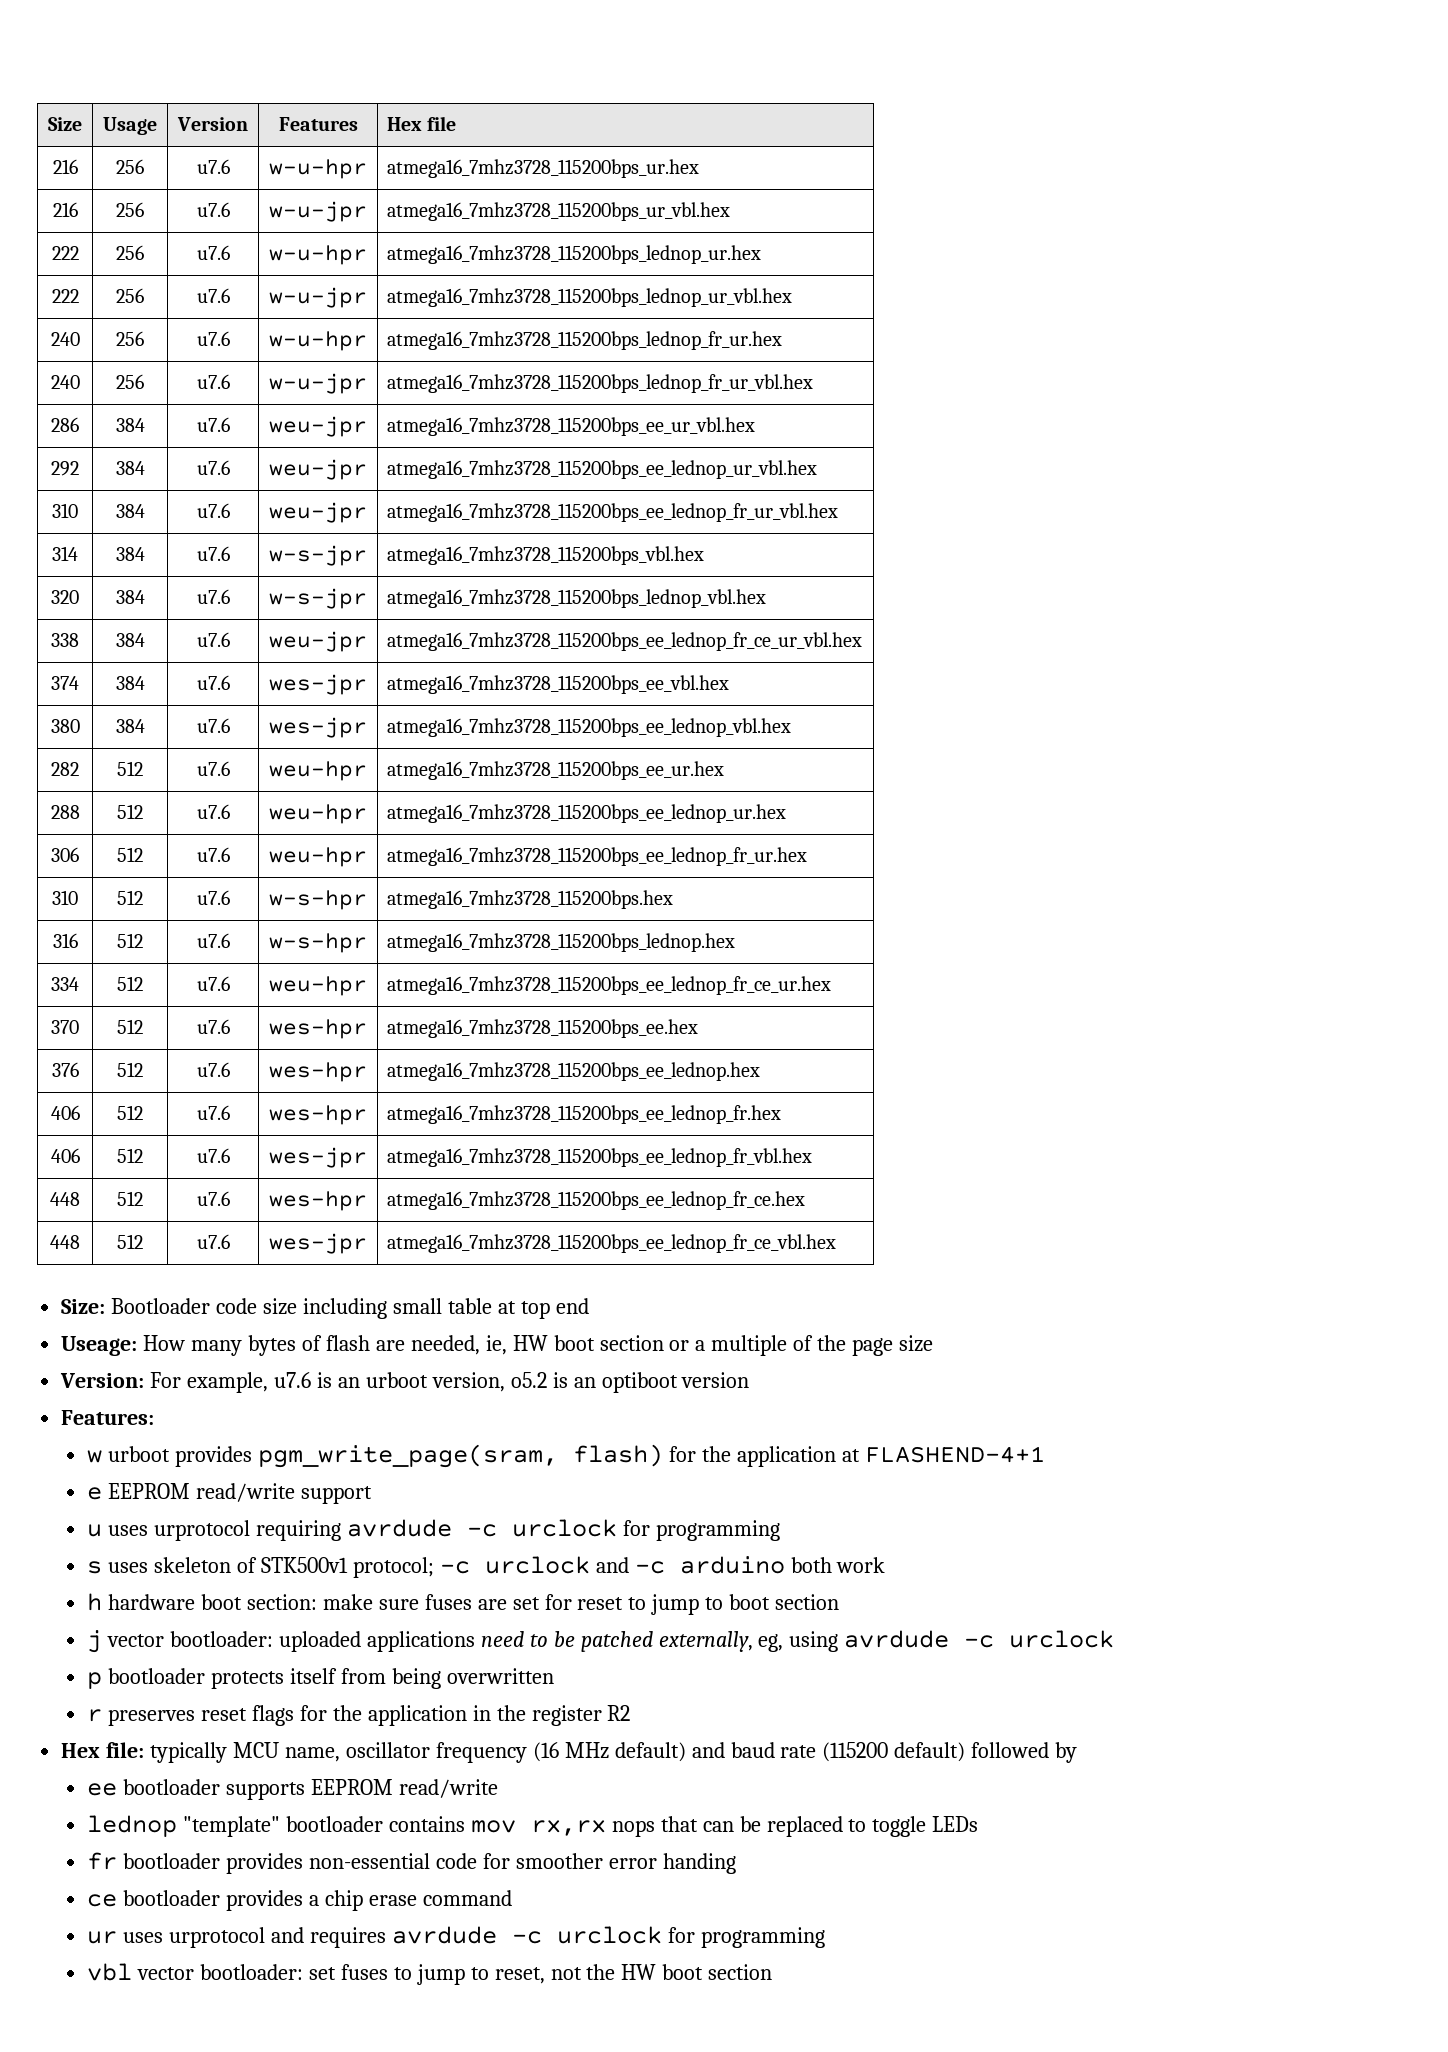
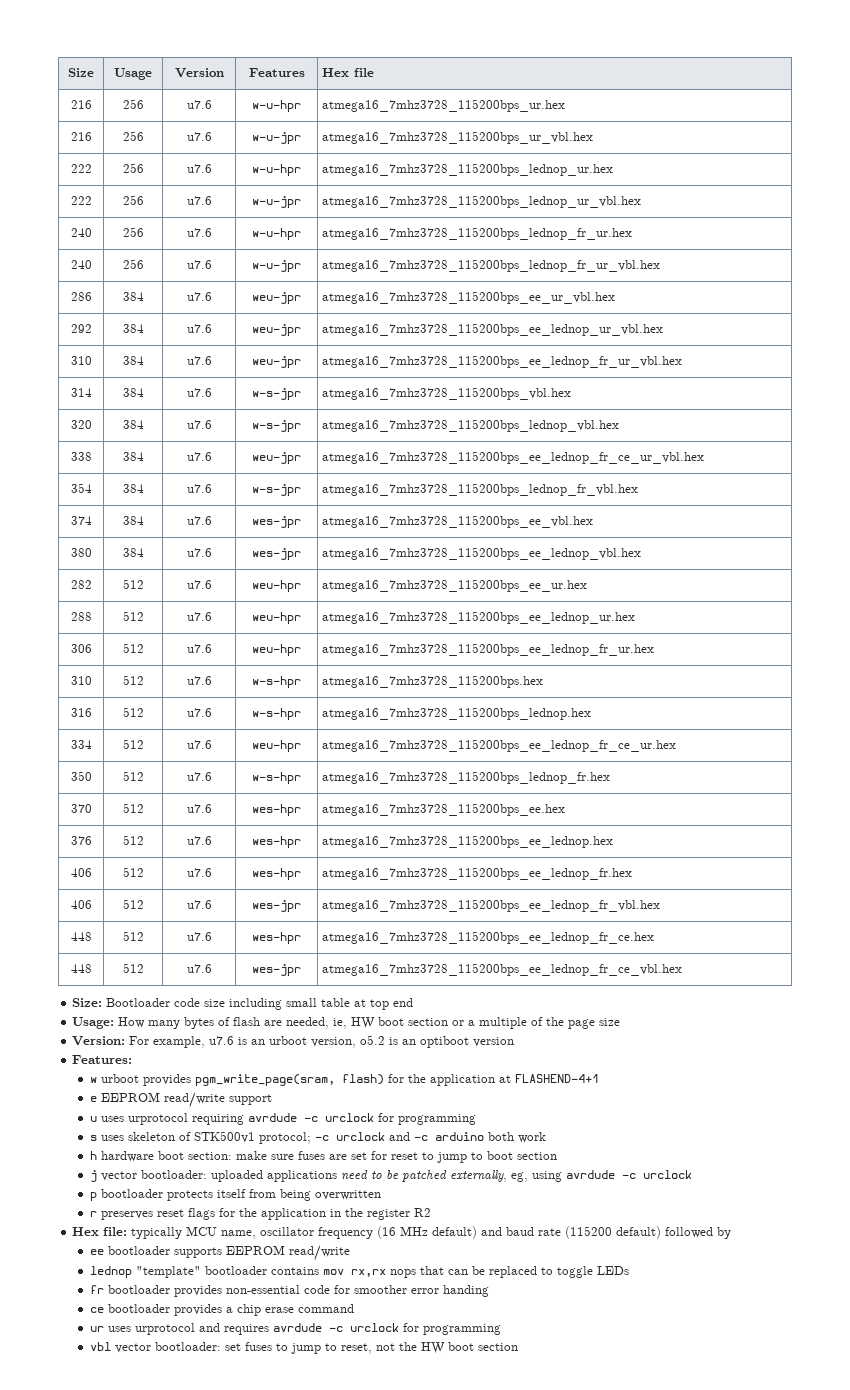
+ 354 | 384 | u7.6 | w-s-jpr | atmega16_7mhz3728_115200bps_lednop_fr_vbl.hex
+ 350 | 512 | u7.6 | w-s-hpr | atmega16_7mhz3728_115200bps_lednop_fr.hex
- Useage: How many bytes of flash are needed, ie, HW boot section or a multiple of the page size
+ Usage: How many bytes of flash are needed, ie, HW boot section or a multiple of the page size

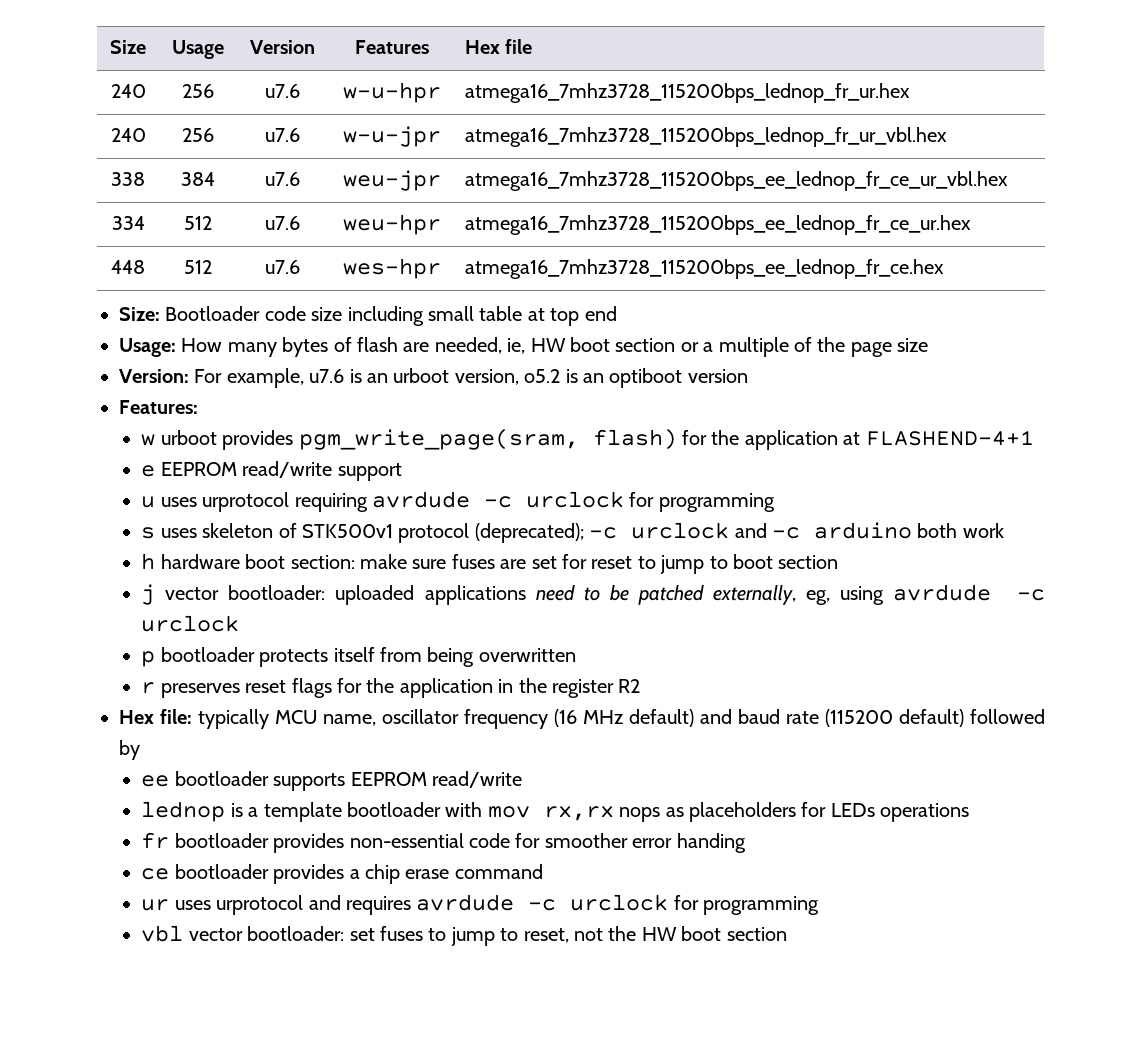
- 216 | 256 | u7.6 | w-u-hpr | atmega16_7mhz3728_115200bps_ur.hex
- 216 | 256 | u7.6 | w-u-jpr | atmega16_7mhz3728_115200bps_ur_vbl.hex
- 222 | 256 | u7.6 | w-u-hpr | atmega16_7mhz3728_115200bps_lednop_ur.hex
- 222 | 256 | u7.6 | w-u-jpr | atmega16_7mhz3728_115200bps_lednop_ur_vbl.hex
- 286 | 384 | u7.6 | weu-jpr | atmega16_7mhz3728_115200bps_ee_ur_vbl.hex
- 292 | 384 | u7.6 | weu-jpr | atmega16_7mhz3728_115200bps_ee_lednop_ur_vbl.hex
- 310 | 384 | u7.6 | weu-jpr | atmega16_7mhz3728_115200bps_ee_lednop_fr_ur_vbl.hex
- 314 | 384 | u7.6 | w-s-jpr | atmega16_7mhz3728_115200bps_vbl.hex
- 320 | 384 | u7.6 | w-s-jpr | atmega16_7mhz3728_115200bps_lednop_vbl.hex
- 354 | 384 | u7.6 | w-s-jpr | atmega16_7mhz3728_115200bps_lednop_fr_vbl.hex
- 374 | 384 | u7.6 | wes-jpr | atmega16_7mhz3728_115200bps_ee_vbl.hex
- 380 | 384 | u7.6 | wes-jpr | atmega16_7mhz3728_115200bps_ee_lednop_vbl.hex
- 282 | 512 | u7.6 | weu-hpr | atmega16_7mhz3728_115200bps_ee_ur.hex
- 288 | 512 | u7.6 | weu-hpr | atmega16_7mhz3728_115200bps_ee_lednop_ur.hex
- 306 | 512 | u7.6 | weu-hpr | atmega16_7mhz3728_115200bps_ee_lednop_fr_ur.hex
- 310 | 512 | u7.6 | w-s-hpr | atmega16_7mhz3728_115200bps.hex
- 316 | 512 | u7.6 | w-s-hpr | atmega16_7mhz3728_115200bps_lednop.hex
- 350 | 512 | u7.6 | w-s-hpr | atmega16_7mhz3728_115200bps_lednop_fr.hex
- 370 | 512 | u7.6 | wes-hpr | atmega16_7mhz3728_115200bps_ee.hex
- 376 | 512 | u7.6 | wes-hpr | atmega16_7mhz3728_115200bps_ee_lednop.hex
- 406 | 512 | u7.6 | wes-hpr | atmega16_7mhz3728_115200bps_ee_lednop_fr.hex
- 406 | 512 | u7.6 | wes-jpr | atmega16_7mhz3728_115200bps_ee_lednop_fr_vbl.hex
- 448 | 512 | u7.6 | wes-jpr | atmega16_7mhz3728_115200bps_ee_lednop_fr_ce_vbl.hex
- s uses skeleton of STK500v1 protocol; -c urclock and -c arduino both work
+ s uses skeleton of STK500v1 protocol (deprecated); -c urclock and -c arduino both work
- lednop "template" bootloader contains mov rx,rx nops that can be replaced to toggle LEDs
+ lednop is a template bootloader with mov rx,rx nops as placeholders for LEDs operations

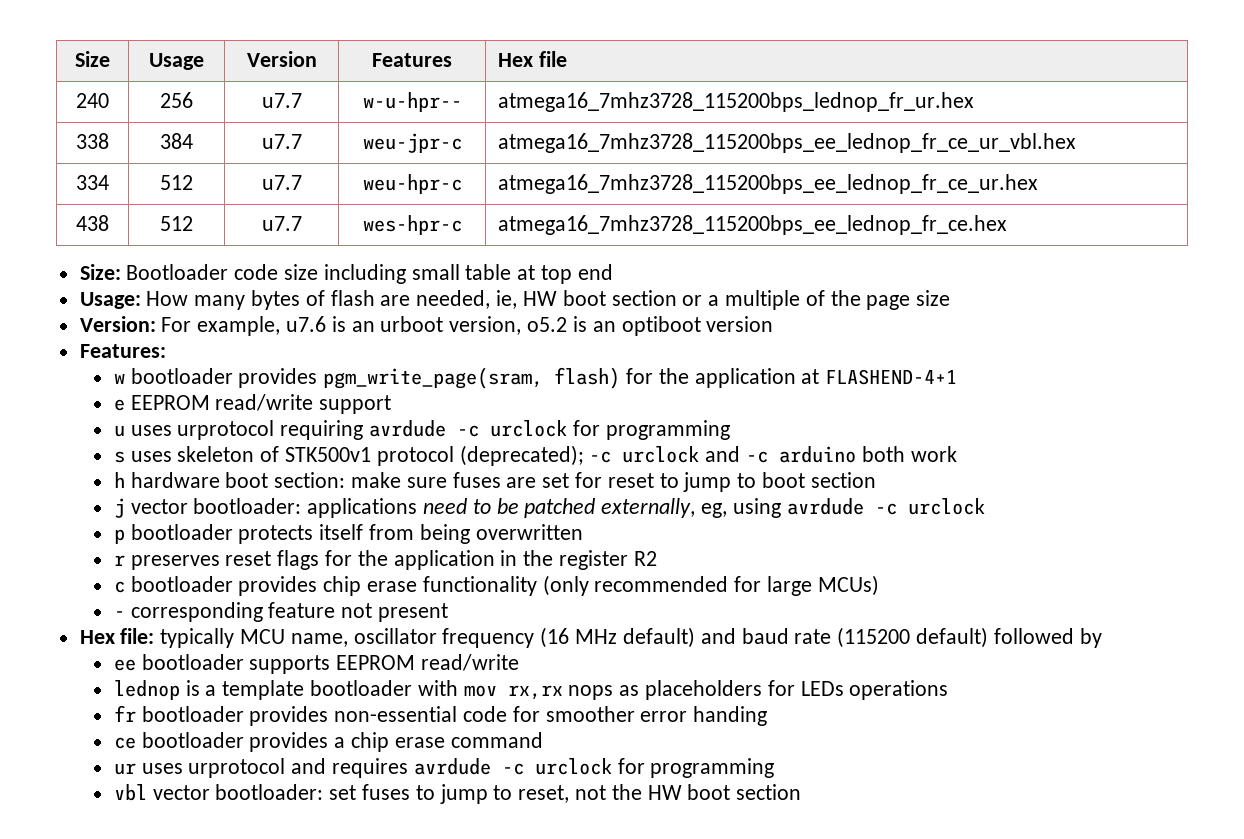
- 240 | 256 | u7.6 | w-u-hpr | atmega16_7mhz3728_115200bps_lednop_fr_ur.hex
+ 240 | 256 | u7.7 | w-u-hpr-- | atmega16_7mhz3728_115200bps_lednop_fr_ur.hex
- 240 | 256 | u7.6 | w-u-jpr | atmega16_7mhz3728_115200bps_lednop_fr_ur_vbl.hex
- 338 | 384 | u7.6 | weu-jpr | atmega16_7mhz3728_115200bps_ee_lednop_fr_ce_ur_vbl.hex
+ 338 | 384 | u7.7 | weu-jpr-c | atmega16_7mhz3728_115200bps_ee_lednop_fr_ce_ur_vbl.hex
- 334 | 512 | u7.6 | weu-hpr | atmega16_7mhz3728_115200bps_ee_lednop_fr_ce_ur.hex
+ 334 | 512 | u7.7 | weu-hpr-c | atmega16_7mhz3728_115200bps_ee_lednop_fr_ce_ur.hex
- 448 | 512 | u7.6 | wes-hpr | atmega16_7mhz3728_115200bps_ee_lednop_fr_ce.hex
+ 438 | 512 | u7.7 | wes-hpr-c | atmega16_7mhz3728_115200bps_ee_lednop_fr_ce.hex
- w urboot provides pgm_write_page(sram, flash) for the application at FLASHEND-4+1
+ w bootloader provides pgm_write_page(sram, flash) for the application at FLASHEND-4+1
- j vector bootloader: uploaded applications need to be patched externally, eg, using avrdude -c urclock
+ j vector bootloader: applications need to be patched externally, eg, using avrdude -c urclock
+ c bootloader provides chip erase functionality (only recommended for large MCUs)
+ - corresponding feature not present

